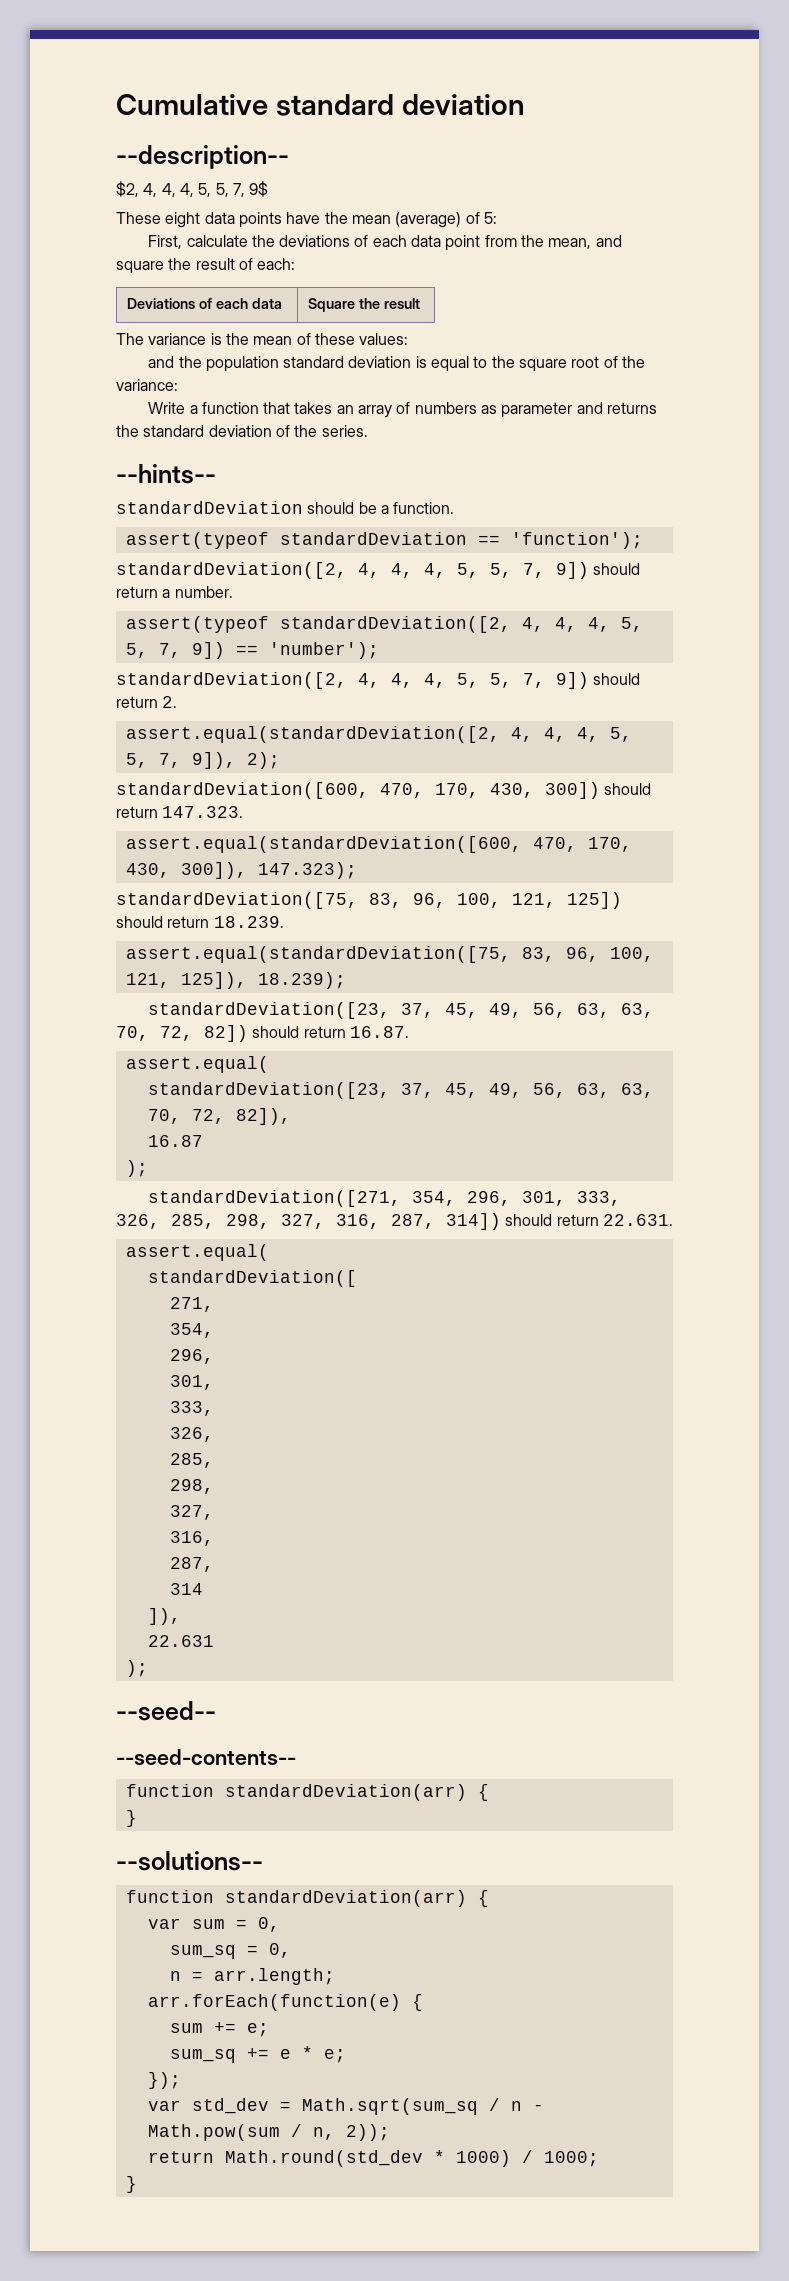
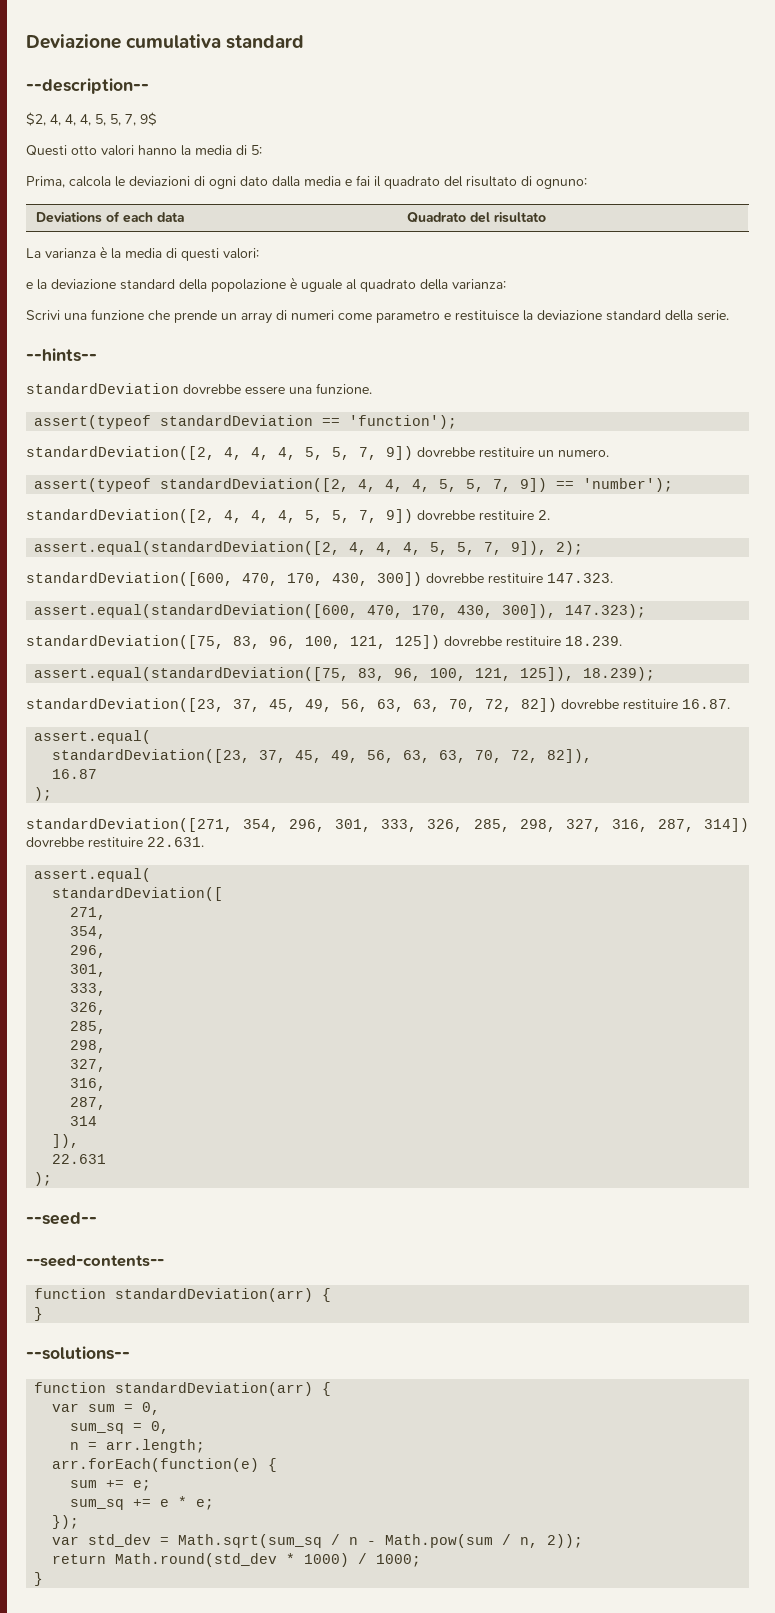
- Cumulative standard deviation
+ Deviazione cumulativa standard
- These eight data points have the mean (average) of 5:
- First, calculate the deviations of each data point from the mean, and square the result of each:
- Deviations of each data | Square the result
- The variance is the mean of these values:
- and the population standard deviation is equal to the square root of the variance:
- Write a function that takes an array of numbers as parameter and returns the standard deviation of the series.
+ Questi otto valori hanno la media di 5:
+ Prima, calcola le deviazioni di ogni dato dalla media e fai il quadrato del risultato di ognuno:
+ Deviations of each data | Quadrato del risultato
+ La varianza è la media di questi valori:
+ e la deviazione standard della popolazione è uguale al quadrato della varianza:
+ Scrivi una funzione che prende un array di numeri come parametro e restituisce la deviazione standard della serie.
  --hints--
- standardDeviation should be a function.
+ standardDeviation dovrebbe essere una funzione.
- standardDeviation([2, 4, 4, 4, 5, 5, 7, 9]) should return a number.
+ standardDeviation([2, 4, 4, 4, 5, 5, 7, 9]) dovrebbe restituire un numero.
- standardDeviation([2, 4, 4, 4, 5, 5, 7, 9]) should return 2.
+ standardDeviation([2, 4, 4, 4, 5, 5, 7, 9]) dovrebbe restituire 2.
- standardDeviation([600, 470, 170, 430, 300]) should return 147.323.
+ standardDeviation([600, 470, 170, 430, 300]) dovrebbe restituire 147.323.
- standardDeviation([75, 83, 96, 100, 121, 125]) should return 18.239.
+ standardDeviation([75, 83, 96, 100, 121, 125]) dovrebbe restituire 18.239.
- standardDeviation([23, 37, 45, 49, 56, 63, 63, 70, 72, 82]) should return 16.87.
+ standardDeviation([23, 37, 45, 49, 56, 63, 63, 70, 72, 82]) dovrebbe restituire 16.87.
- standardDeviation([271, 354, 296, 301, 333, 326, 285, 298, 327, 316, 287, 314]) should return 22.631.
+ standardDeviation([271, 354, 296, 301, 333, 326, 285, 298, 327, 316, 287, 314]) dovrebbe restituire 22.631.

